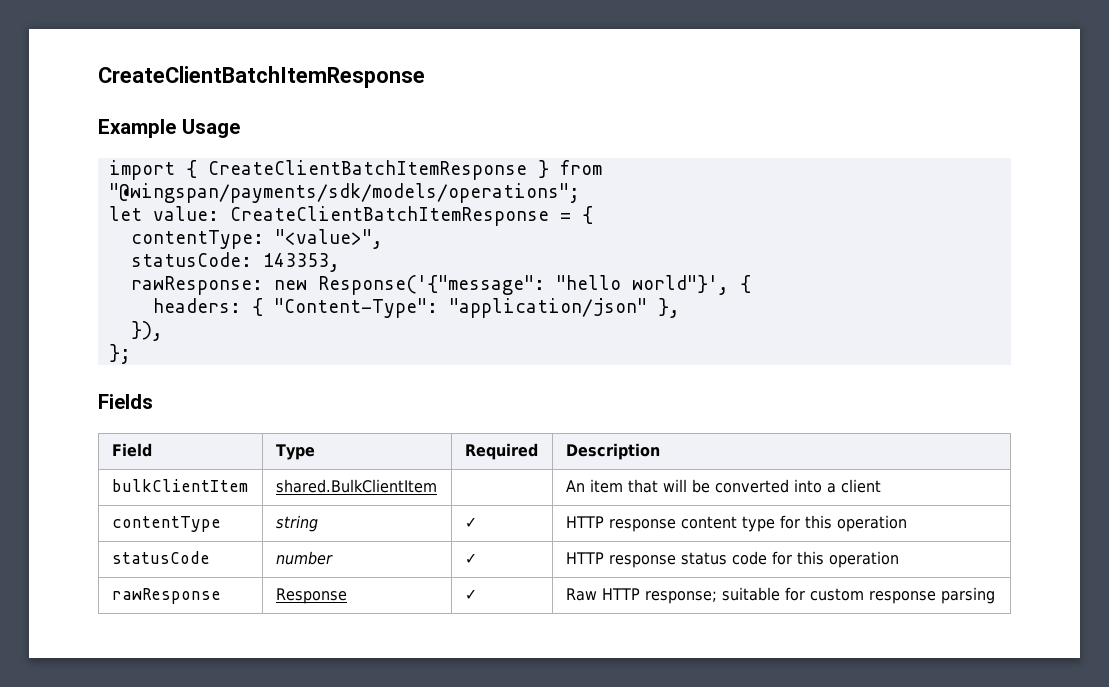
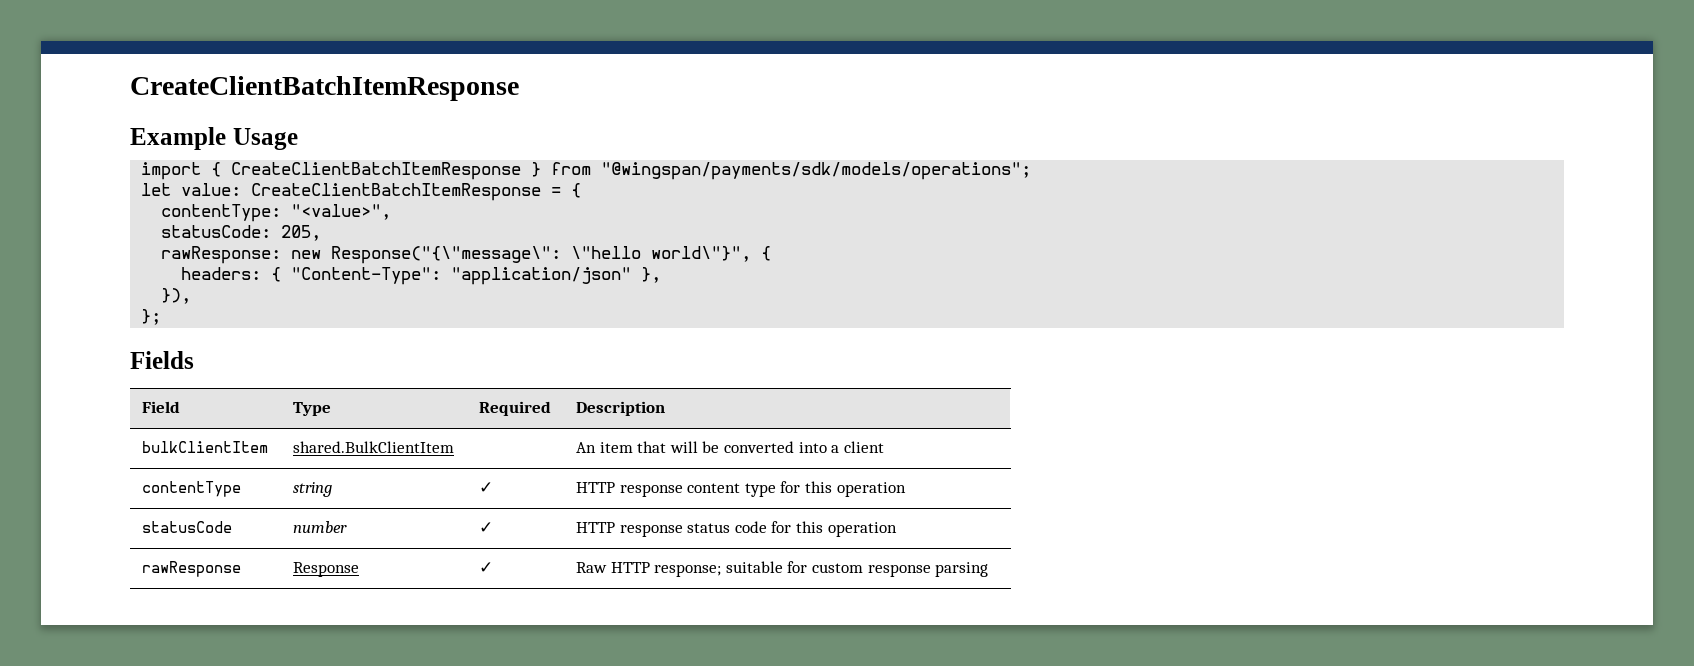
- statusCode: 143353,
+ statusCode: 205,
- rawResponse: new Response('{"message": "hello world"}', {
+ rawResponse: new Response("{\"message\": \"hello world\"}", {

